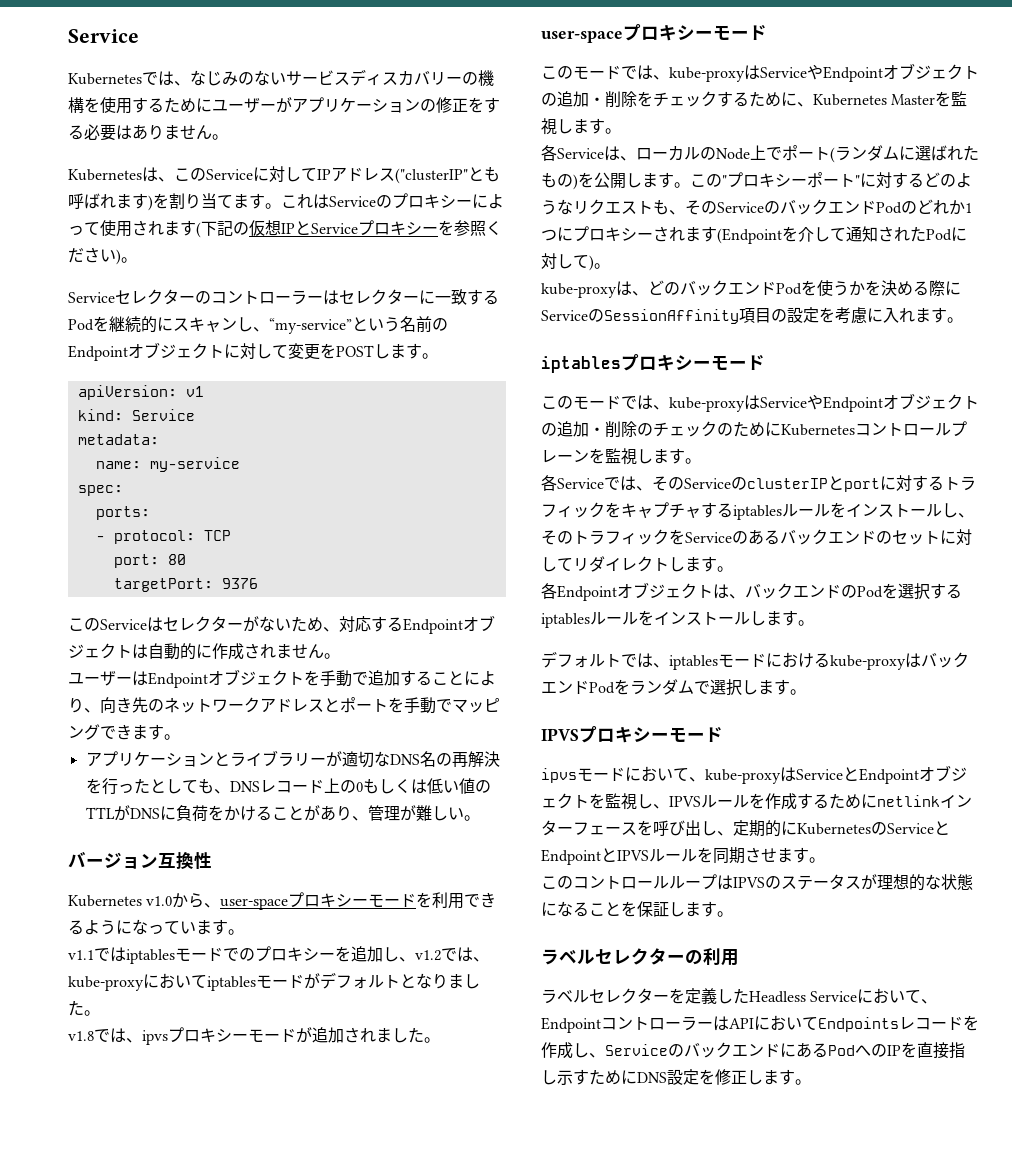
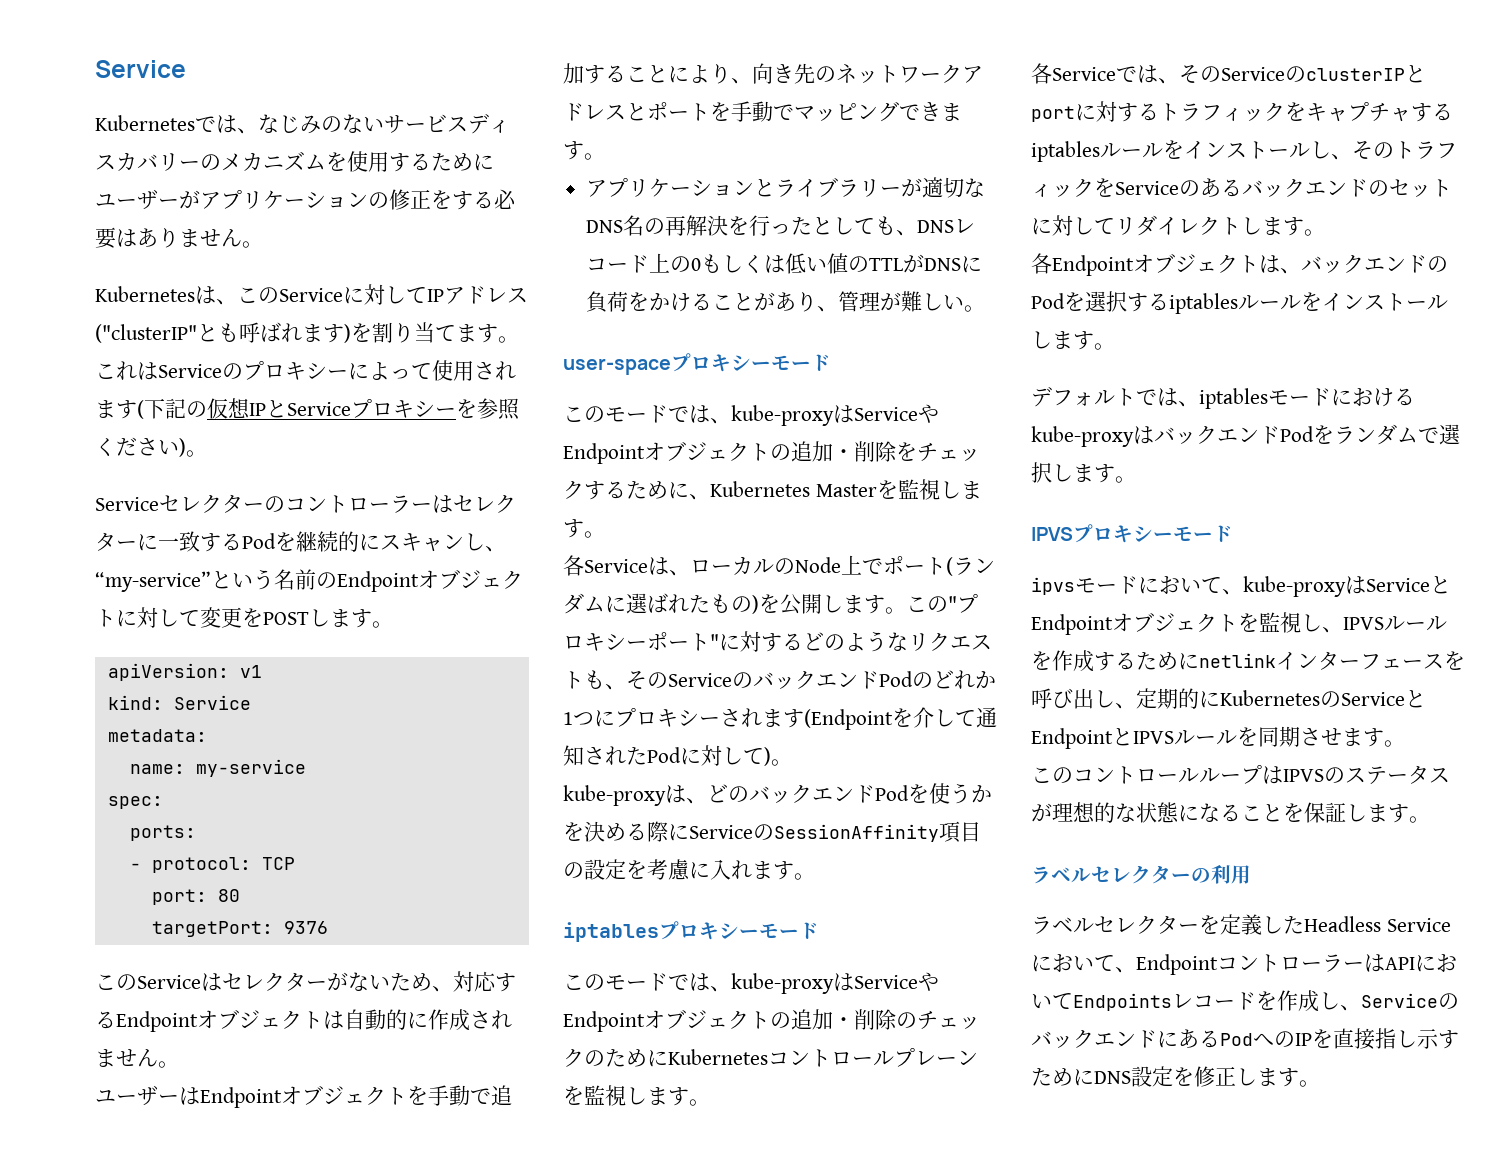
- Kubernetesでは、なじみのないサービスディスカバリーの機構を使用するためにユーザーがアプリケーションの修正をする必要はありません。
+ Kubernetesでは、なじみのないサービスディスカバリーのメカニズムを使用するためにユーザーがアプリケーションの修正をする必要はありません。
- バージョン互換性
- Kubernetes v1.0から、user-spaceプロキシーモードを利用できるようになっています。
- v1.1ではiptablesモードでのプロキシーを追加し、v1.2では、kube-proxyにおいてiptablesモードがデフォルトとなりました。
- v1.8では、ipvsプロキシーモードが追加されました。

